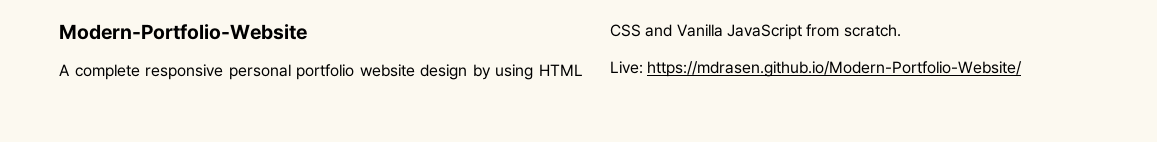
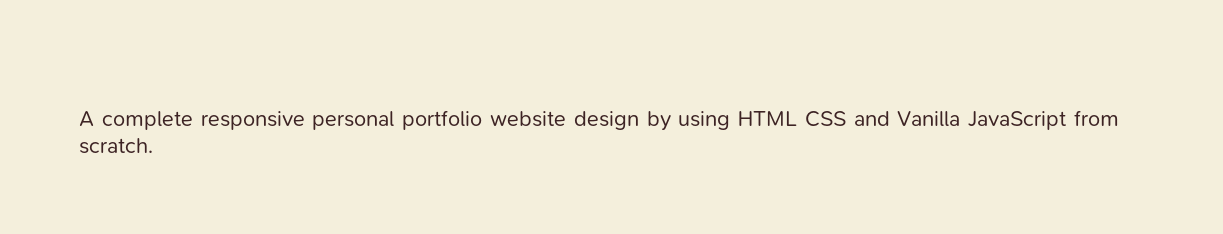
- Modern-Portfolio-Website
- Live: https://mdrasen.github.io/Modern-Portfolio-Website/

